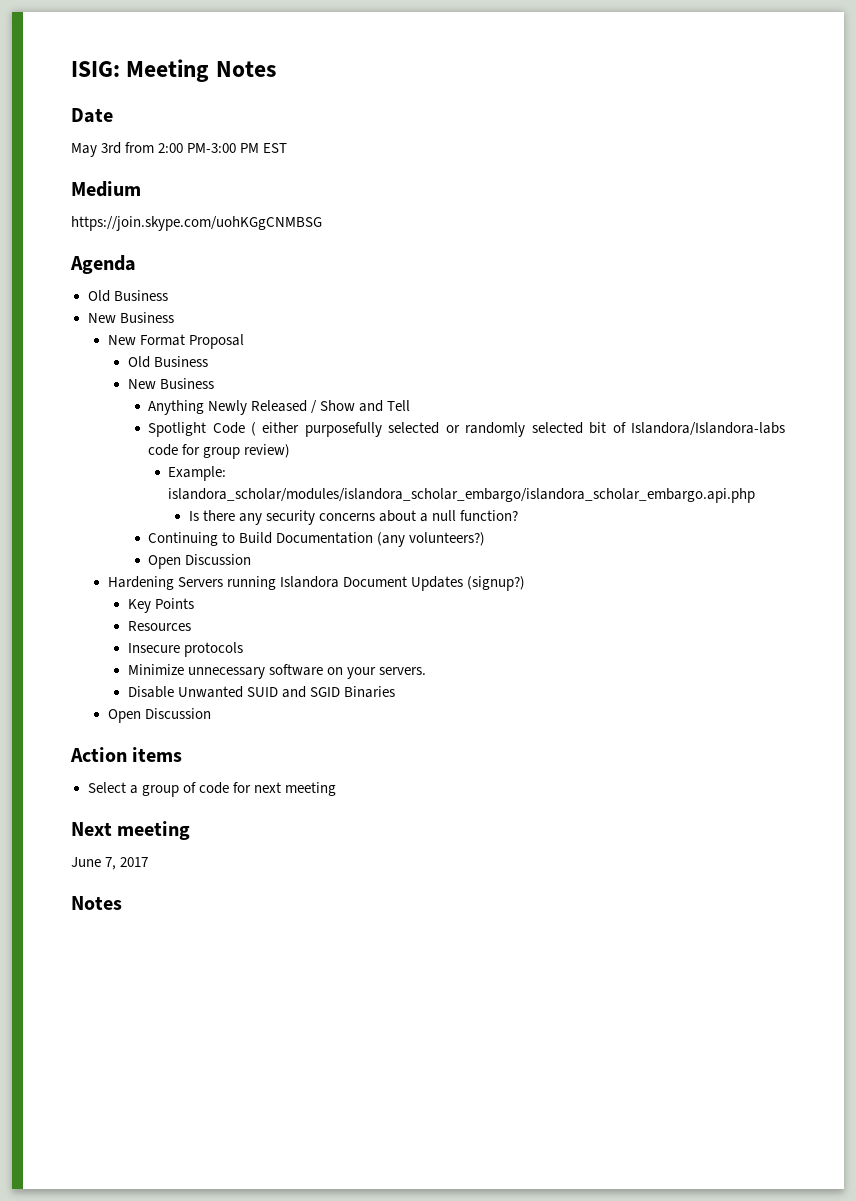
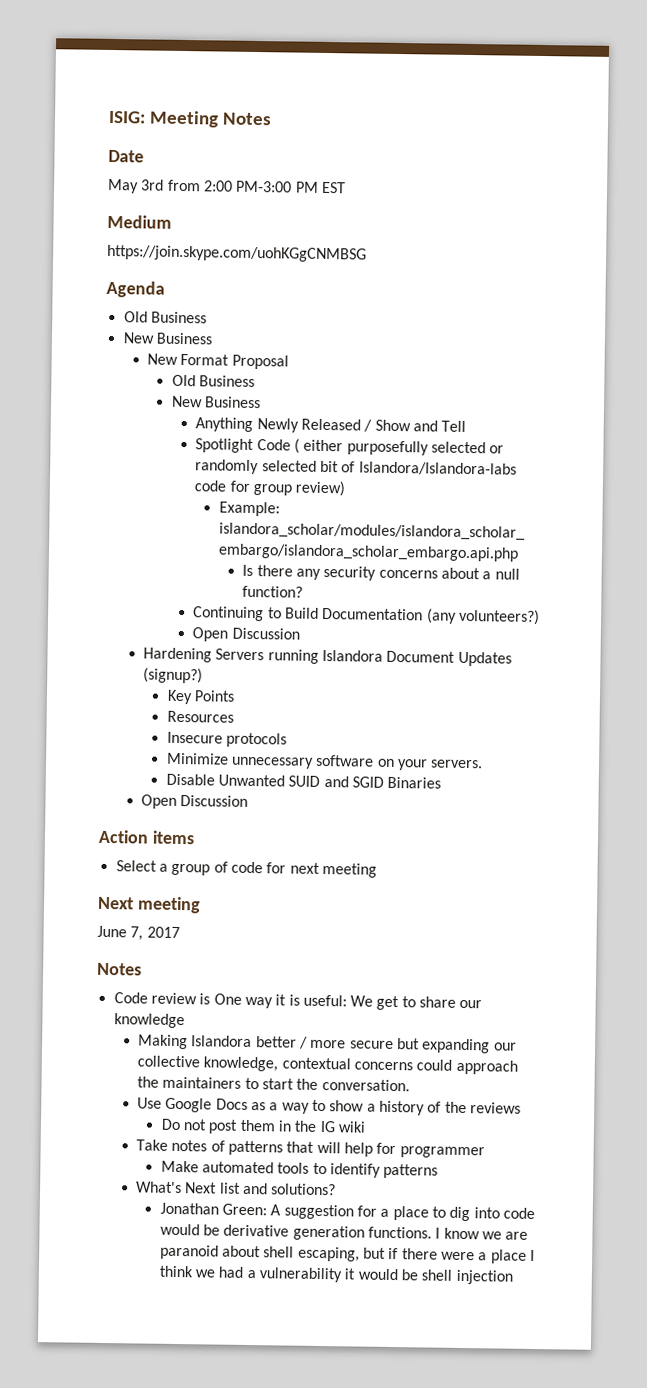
+ Code review is One way it is useful: We get to share our knowledge
+ Making Islandora better / more secure but expanding our collective knowledge, contextual concerns could approach the maintainers to start the conversation.
+ Use Google Docs as a way to show a history of the reviews
+ Do not post them in the IG wiki
+ Take notes of patterns that will help for programmer
+ Make automated tools to identify patterns
+ What's Next list and solutions?
+ Jonathan Green: A suggestion for a place to dig into code would be derivative generation functions. I know we are paranoid about shell escaping, but if there were a place I think we had a vulnerability it would be shell injection

